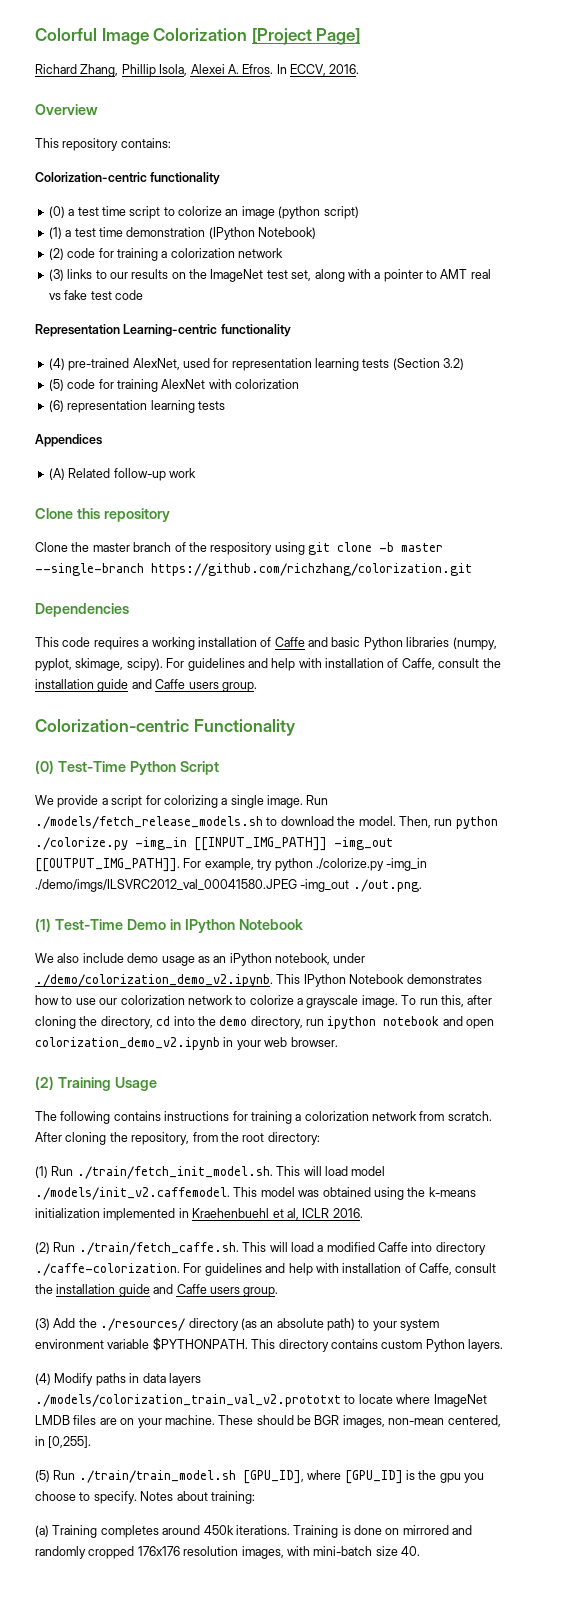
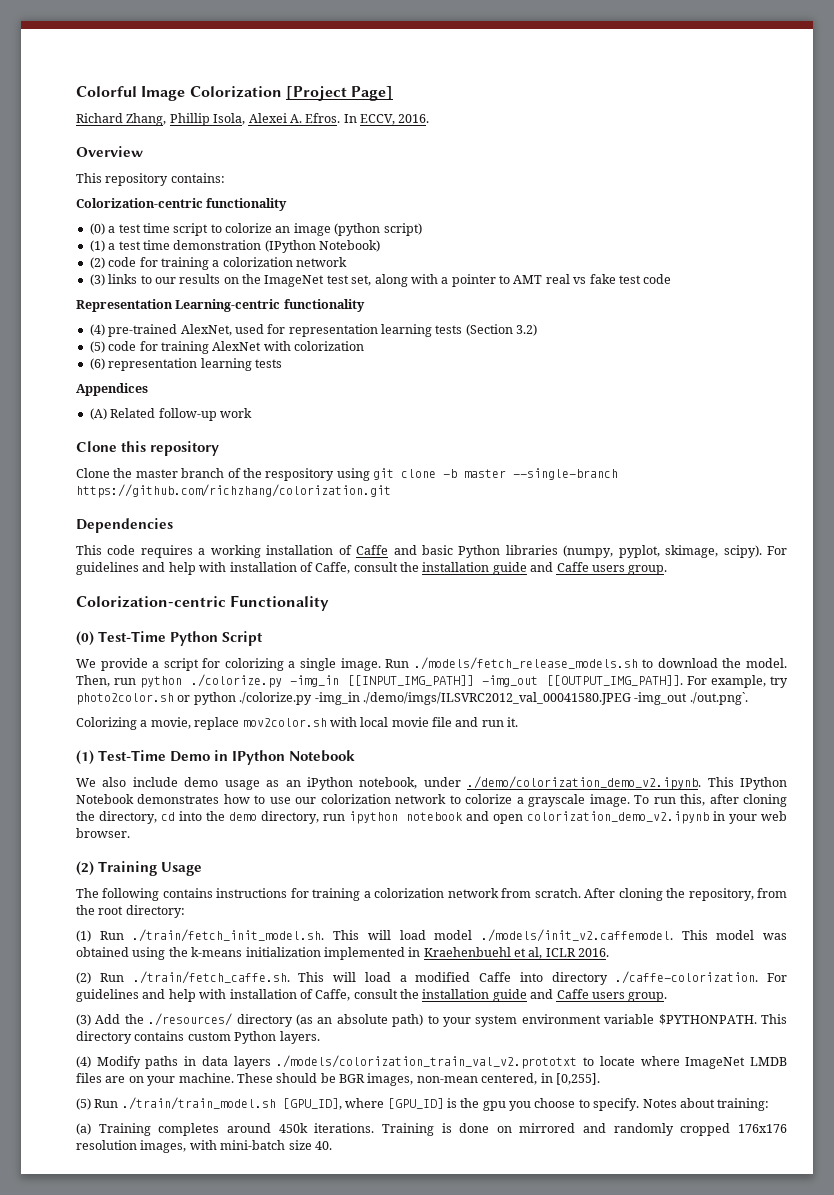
- For example, try python ./colorize.py -img_in ./demo/imgs/ILSVRC2012_val_00041580.JPEG -img_out ./out.png.
+ For example, try photo2color.sh or python ./colorize.py -img_in ./demo/imgs/ILSVRC2012_val_00041580.JPEG -img_out ./out.png`.
+ Colorizing a movie, replace mov2color.sh with local movie file and run it.

